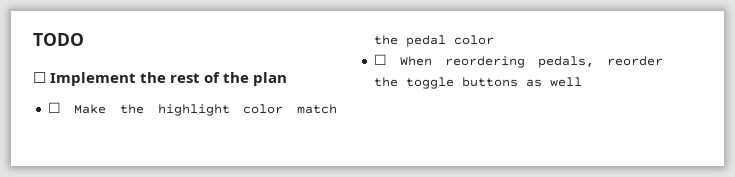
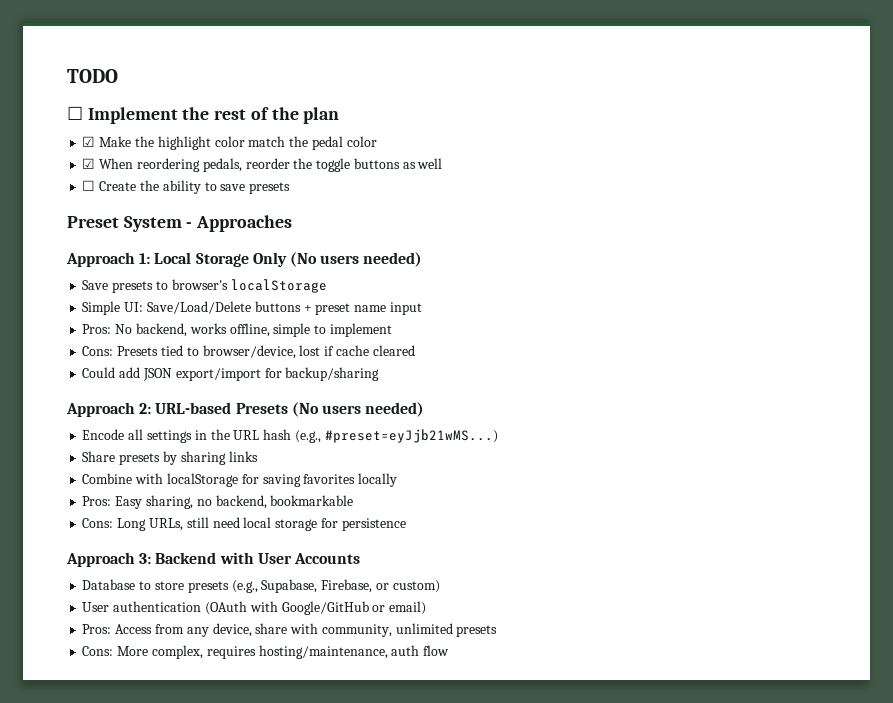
- ☐ Make the highlight color match the pedal color
+ ☑ Make the highlight color match the pedal color
- ☐ When reordering pedals, reorder the toggle buttons as well
+ ☑ When reordering pedals, reorder the toggle buttons as well
+ ☐ Create the ability to save presets
+ Preset System - Approaches
+ Approach 1: Local Storage Only (No users needed)
+ Save presets to browser's localStorage
+ Simple UI: Save/Load/Delete buttons + preset name input
+ Pros: No backend, works offline, simple to implement
+ Cons: Presets tied to browser/device, lost if cache cleared
+ Could add JSON export/import for backup/sharing
+ Approach 2: URL-based Presets (No users needed)
+ Encode all settings in the URL hash (e.g., #preset=eyJjb21wMS...)
+ Share presets by sharing links
+ Combine with localStorage for saving favorites locally
+ Pros: Easy sharing, no backend, bookmarkable
+ Cons: Long URLs, still need local storage for persistence
+ Approach 3: Backend with User Accounts
+ Database to store presets (e.g., Supabase, Firebase, or custom)
+ User authentication (OAuth with Google/GitHub or email)
+ Pros: Access from any device, share with community, unlimited presets
+ Cons: More complex, requires hosting/maintenance, auth flow

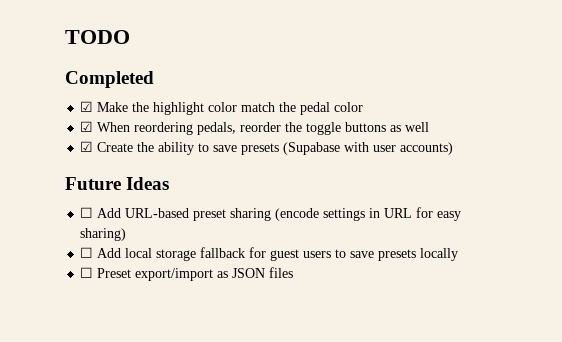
- ☐ Implement the rest of the plan
+ Completed
- ☐ Create the ability to save presets
- Preset System - Approaches
- Approach 1: Local Storage Only (No users needed)
- Save presets to browser's localStorage
- Simple UI: Save/Load/Delete buttons + preset name input
- Pros: No backend, works offline, simple to implement
- Cons: Presets tied to browser/device, lost if cache cleared
- Could add JSON export/import for backup/sharing
- Approach 2: URL-based Presets (No users needed)
- Encode all settings in the URL hash (e.g., #preset=eyJjb21wMS...)
- Share presets by sharing links
- Combine with localStorage for saving favorites locally
- Pros: Easy sharing, no backend, bookmarkable
- Cons: Long URLs, still need local storage for persistence
- Approach 3: Backend with User Accounts
- Database to store presets (e.g., Supabase, Firebase, or custom)
- User authentication (OAuth with Google/GitHub or email)
- Pros: Access from any device, share with community, unlimited presets
- Cons: More complex, requires hosting/maintenance, auth flow
+ ☑ Create the ability to save presets (Supabase with user accounts)
+ Future Ideas
+ ☐ Add URL-based preset sharing (encode settings in URL for easy sharing)
+ ☐ Add local storage fallback for guest users to save presets locally
+ ☐ Preset export/import as JSON files

